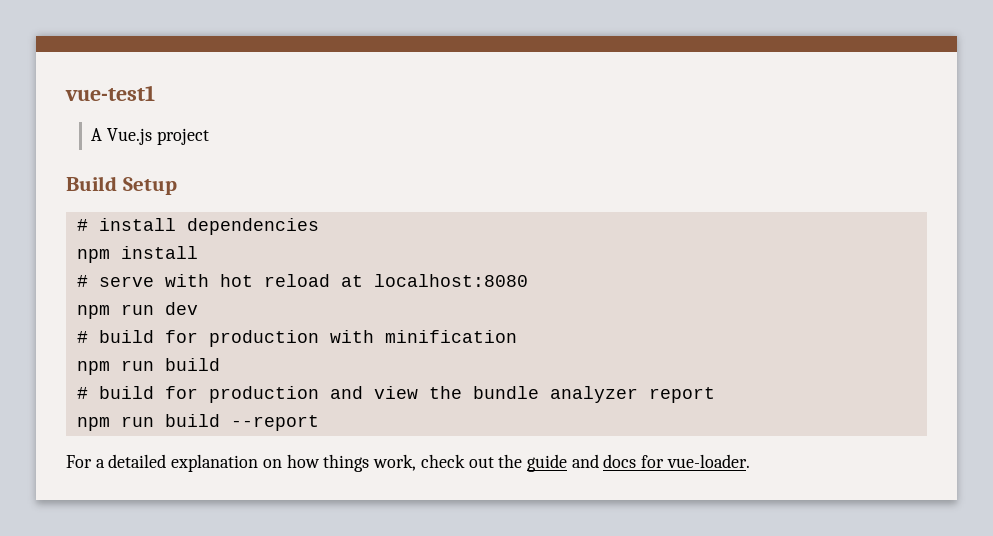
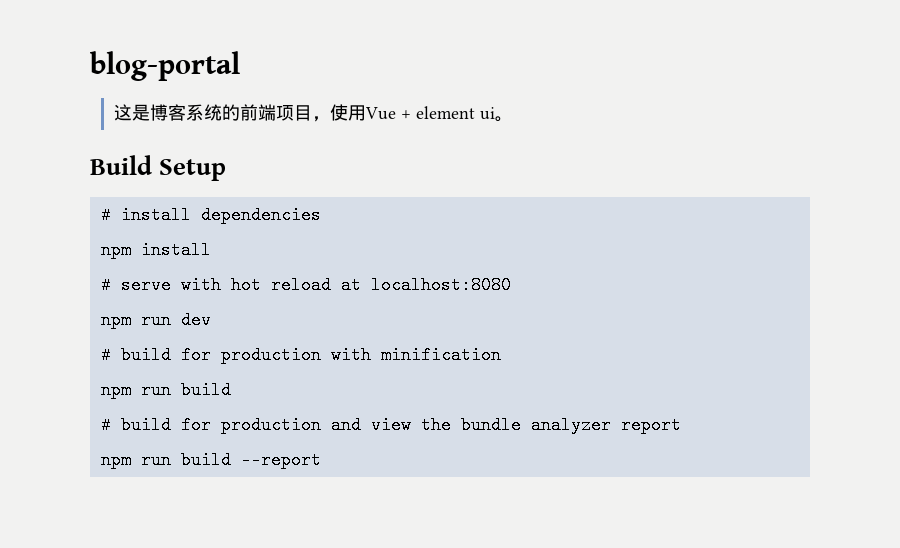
- vue-test1
- A Vue.js project
+ blog-portal
+ 这是博客系统的前端项目，使用Vue + element ui。
- For a detailed explanation on how things work, check out the guide and docs for vue-loader.

